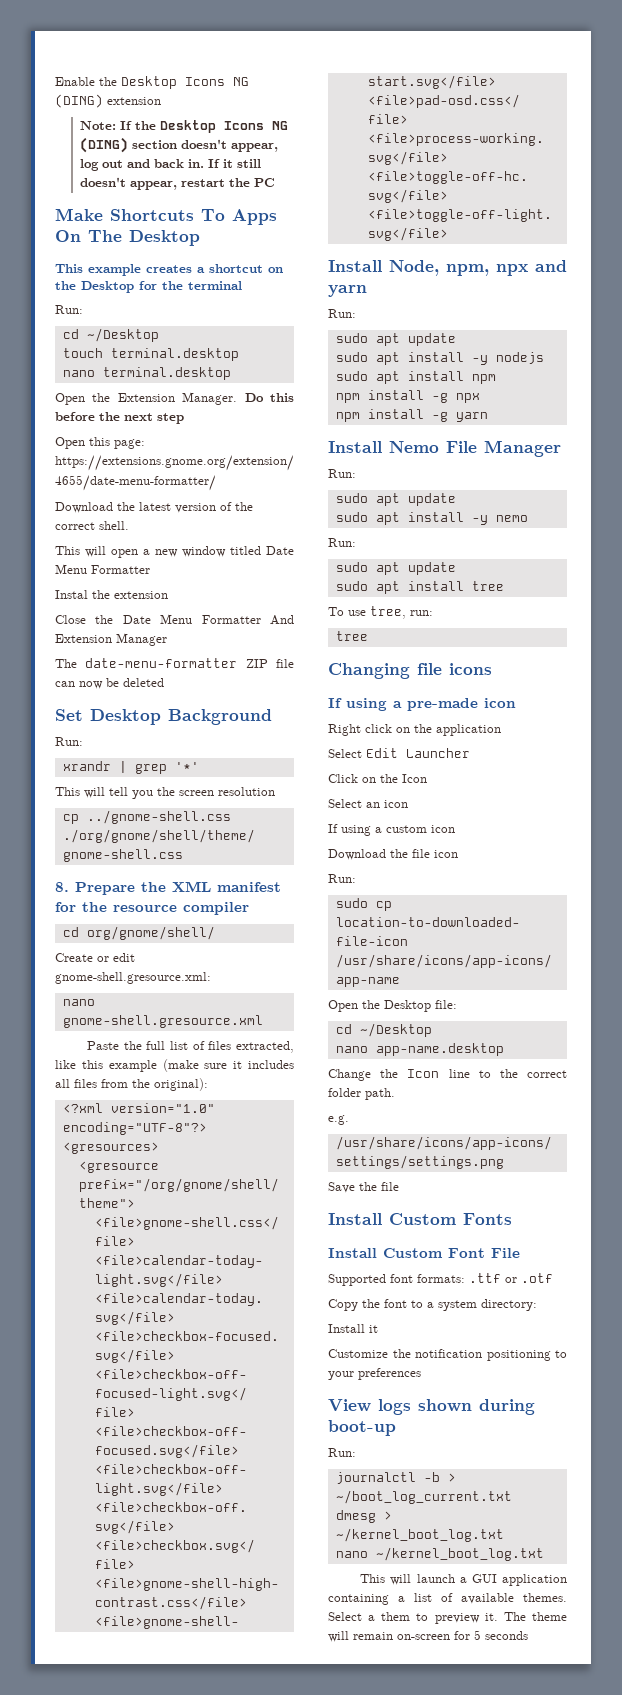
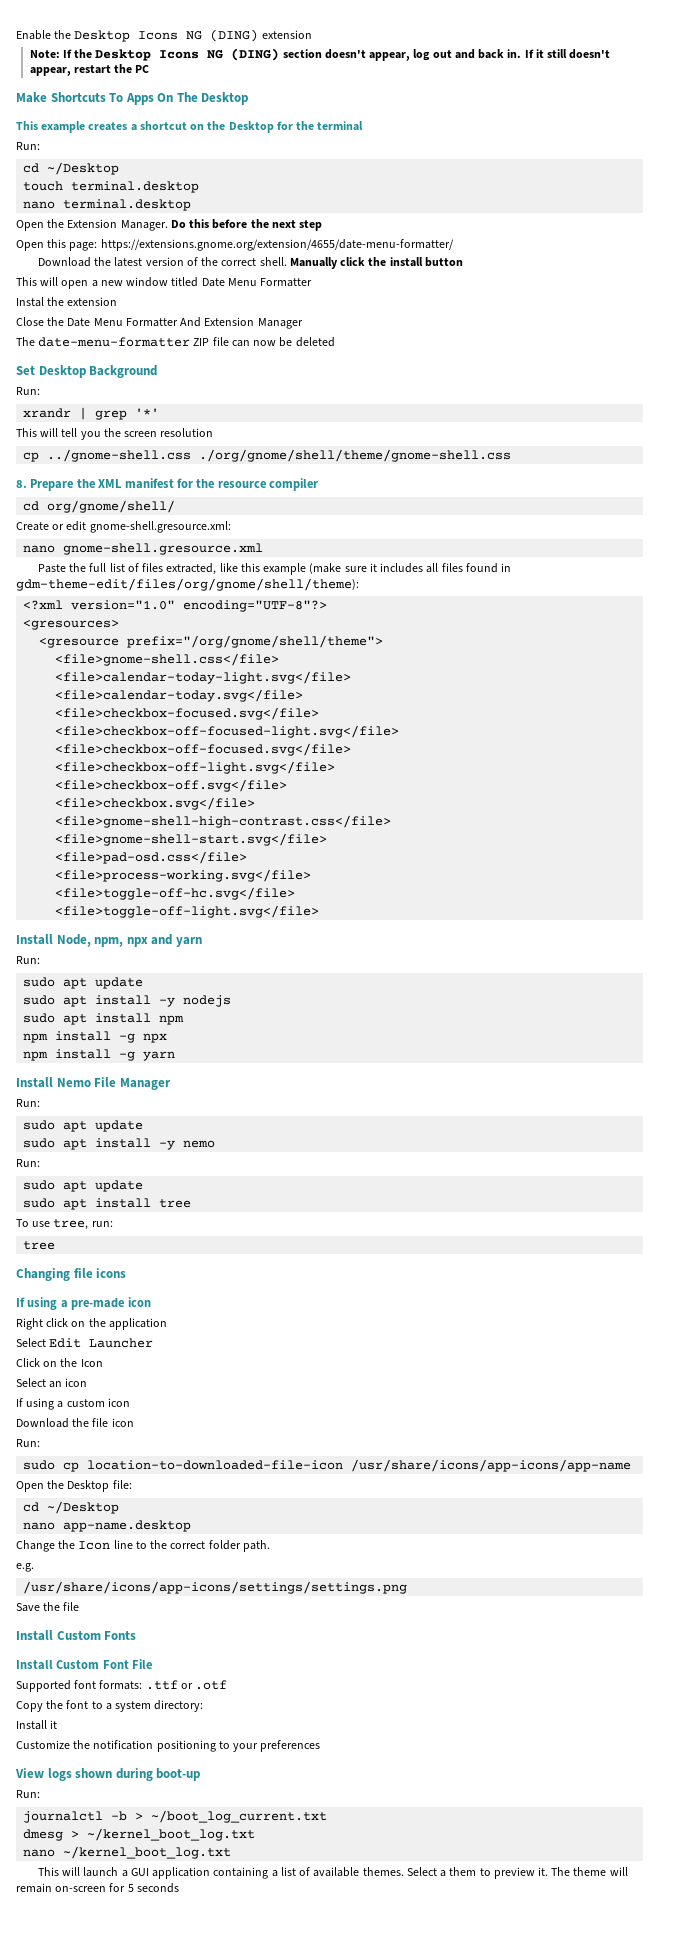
+ Manually click the install button
- Paste the full list of files extracted, like this example (make sure it includes all files from the original):
+ Paste the full list of files extracted, like this example (make sure it includes all files found in gdm-theme-edit/files/org/gnome/shell/theme):

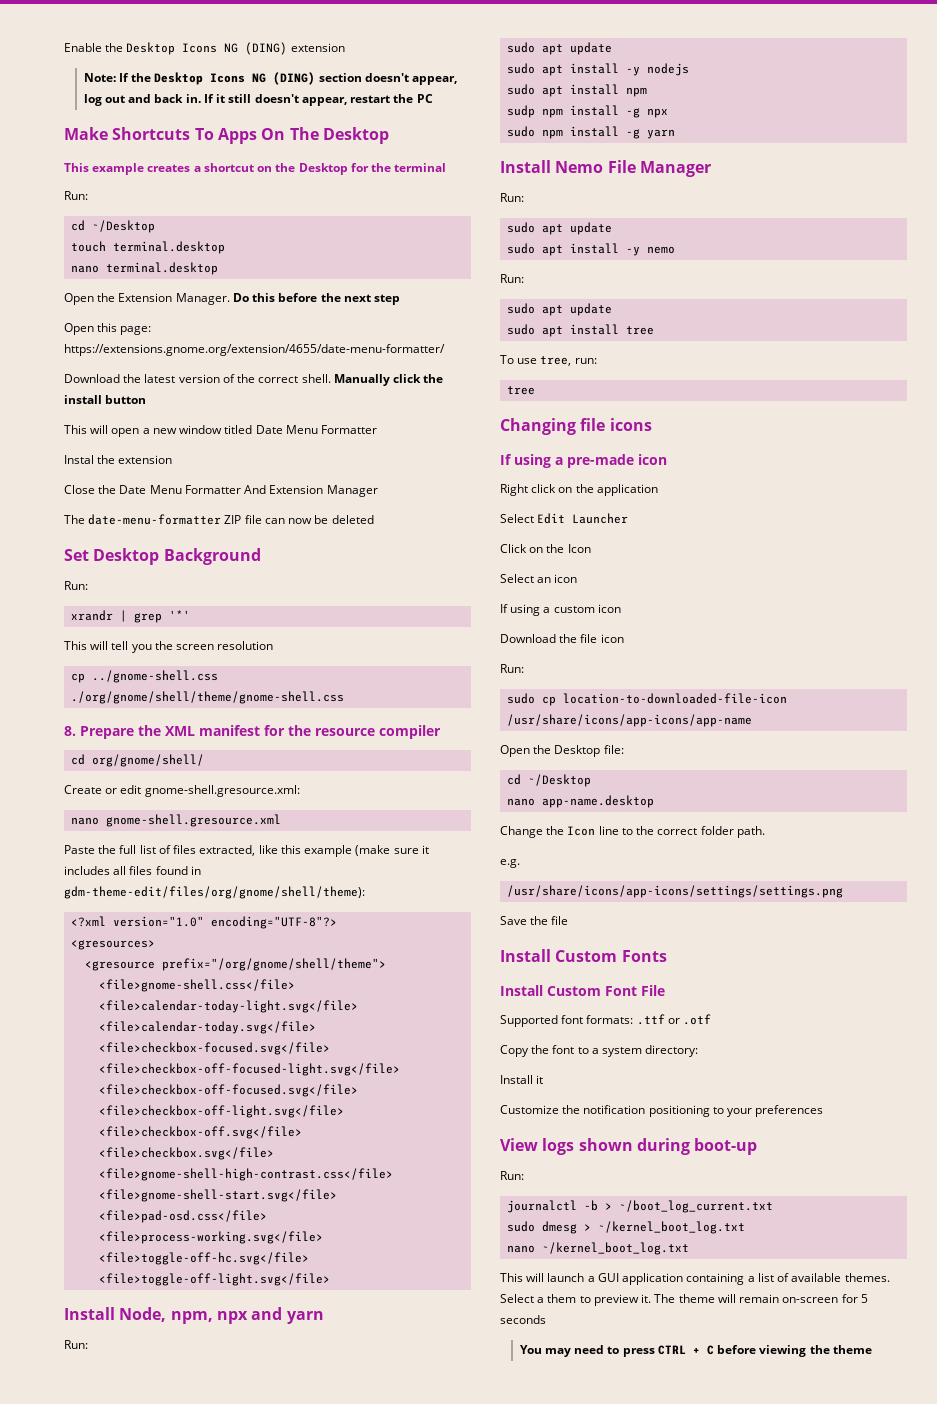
- npm install -g npx
+ sudp npm install -g npx
- npm install -g yarn
+ sudo npm install -g yarn
- dmesg > ~/kernel_boot_log.txt
+ sudo dmesg > ~/kernel_boot_log.txt
+ You may need to press CTRL + C before viewing the theme

